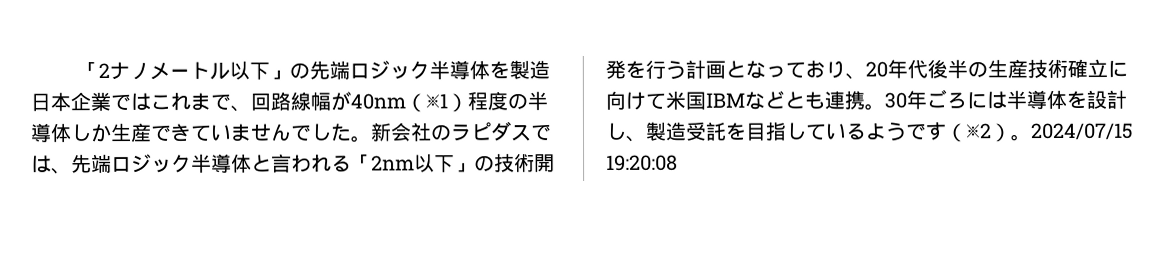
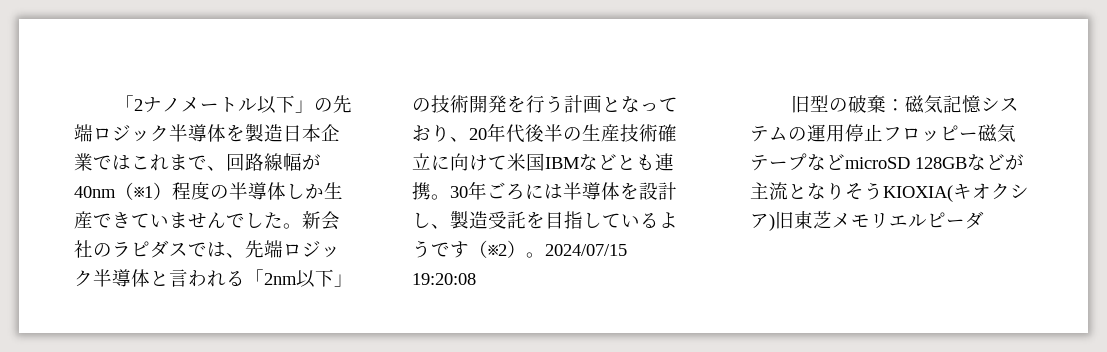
+ 旧型の破棄：磁気記憶システムの運用停止フロッピー磁気テープなどmicroSD 128GBなどが主流となりそうKIOXIA(キオクシア)旧東芝メモリエルピーダ

